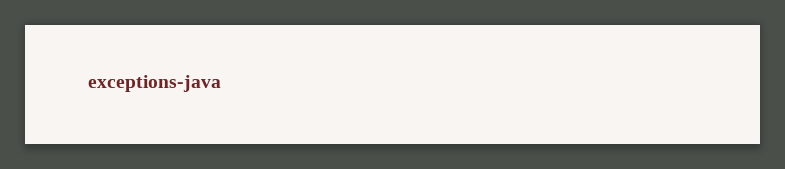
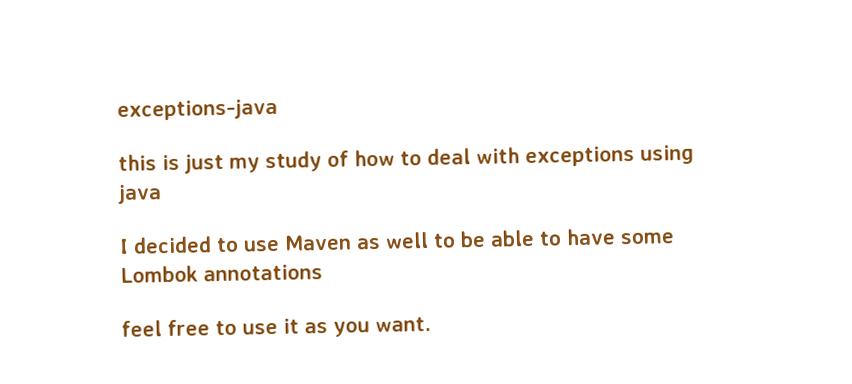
+ this is just my study of how to deal with exceptions using java
+ I decided to use Maven as well to be able to have some Lombok annotations
+ feel free to use it as you want.

